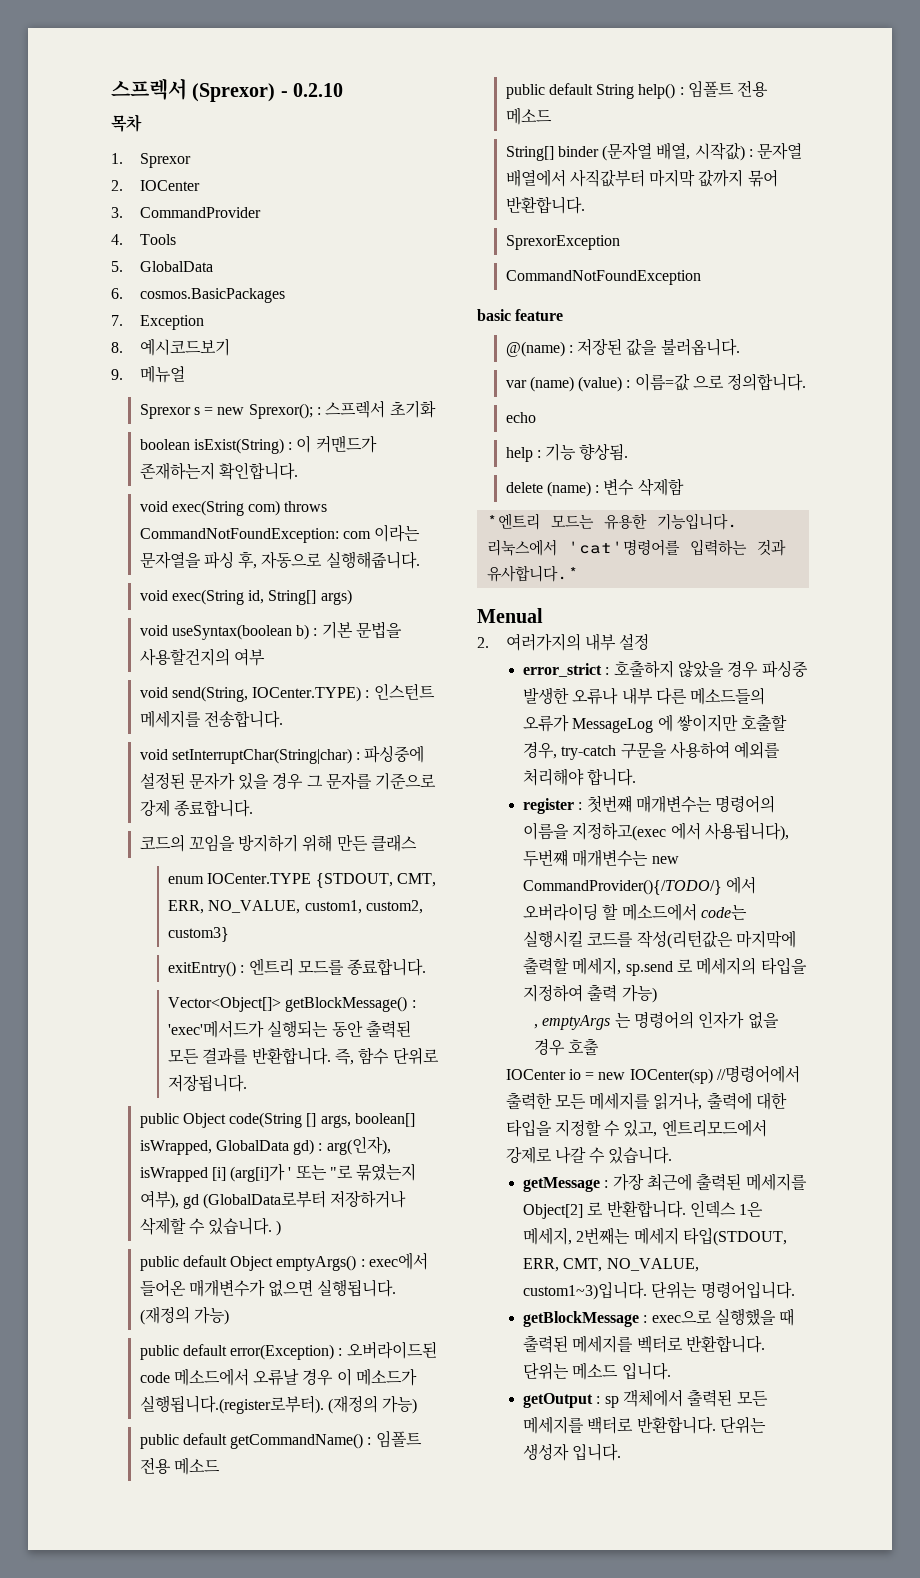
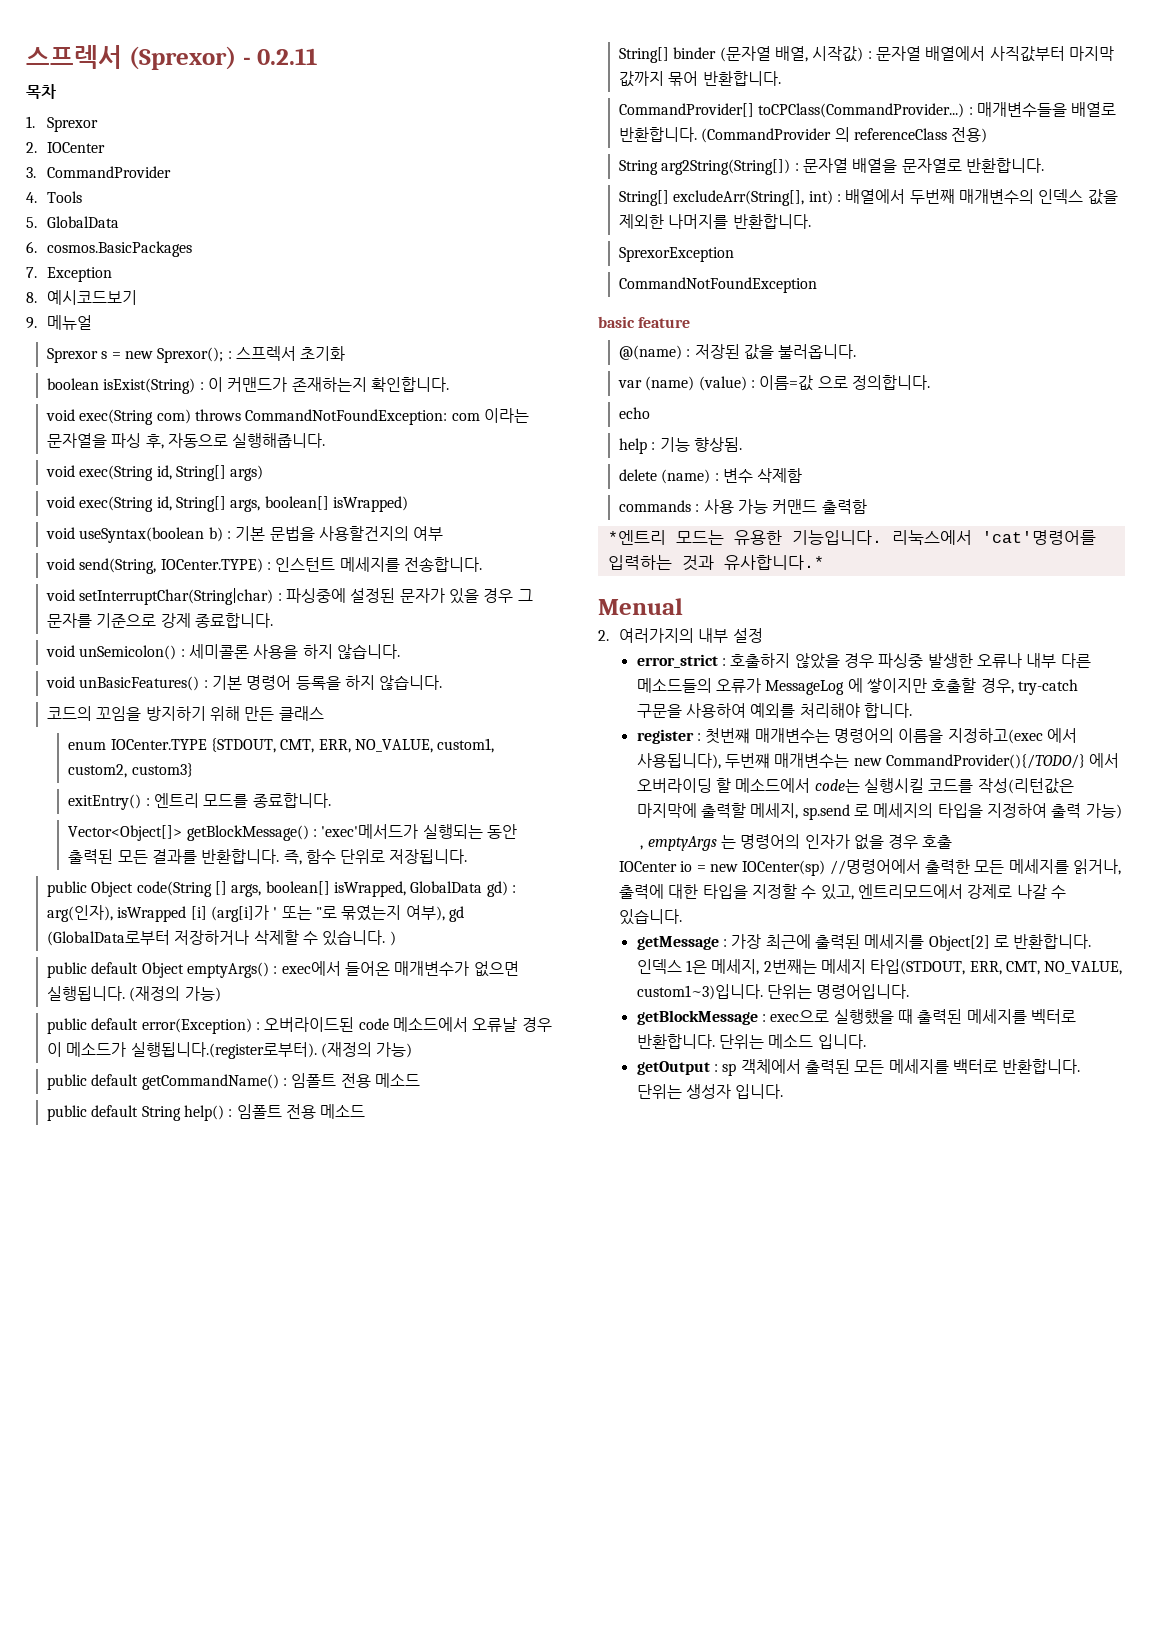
- 스프렉서 (Sprexor) - 0.2.10
+ 스프렉서 (Sprexor) - 0.2.11
+ void exec(String id, String[] args, boolean[] isWrapped)
+ void unSemicolon() : 세미콜론 사용을 하지 않습니다.
+ void unBasicFeatures() : 기본 명령어 등록을 하지 않습니다.
+ CommandProvider[] toCPClass(CommandProvider...) : 매개변수들을 배열로 반환합니다. (CommandProvider 의 referenceClass 전용)
+ String arg2String(String[]) : 문자열 배열을 문자열로 반환합니다.
+ String[] excludeArr(String[], int) : 배열에서 두번째 매개변수의 인덱스 값을 제외한 나머지를 반환합니다.
+ commands : 사용 가능 커맨드 출력함

